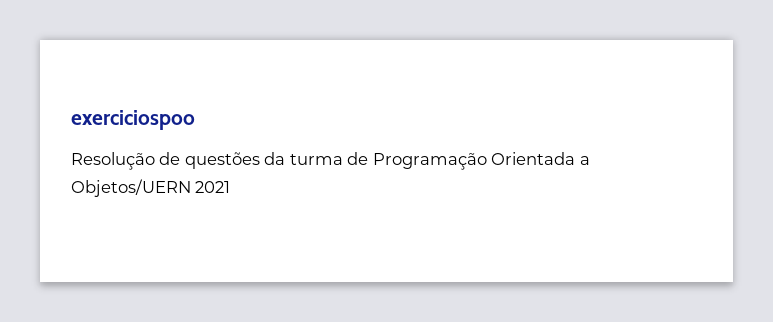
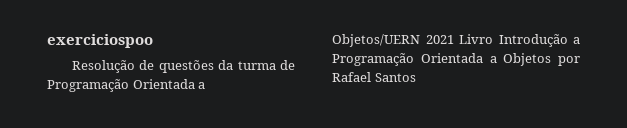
- Resolução de questões da turma de Programação Orientada a Objetos/UERN 2021
+ Resolução de questões da turma de Programação Orientada a Objetos/UERN 2021 Livro Introdução a Programação Orientada a Objetos por Rafael Santos

